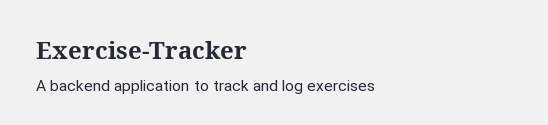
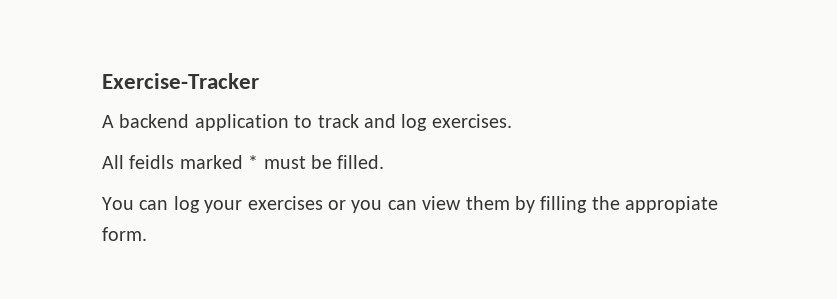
- A backend application to track and log exercises
+ A backend application to track and log exercises.
+ All feidls marked * must be filled.
+ You can log your exercises or you can view them by filling the appropiate form.

